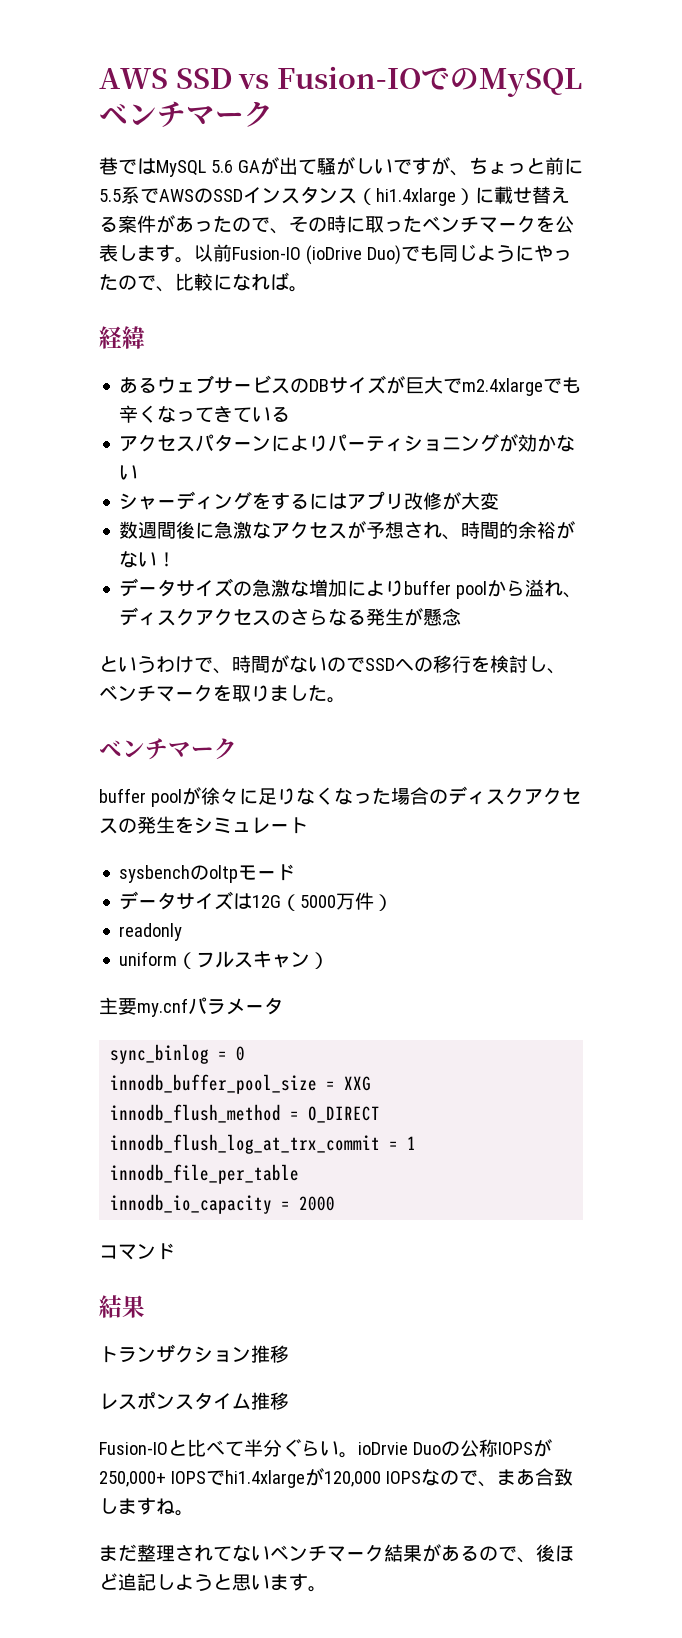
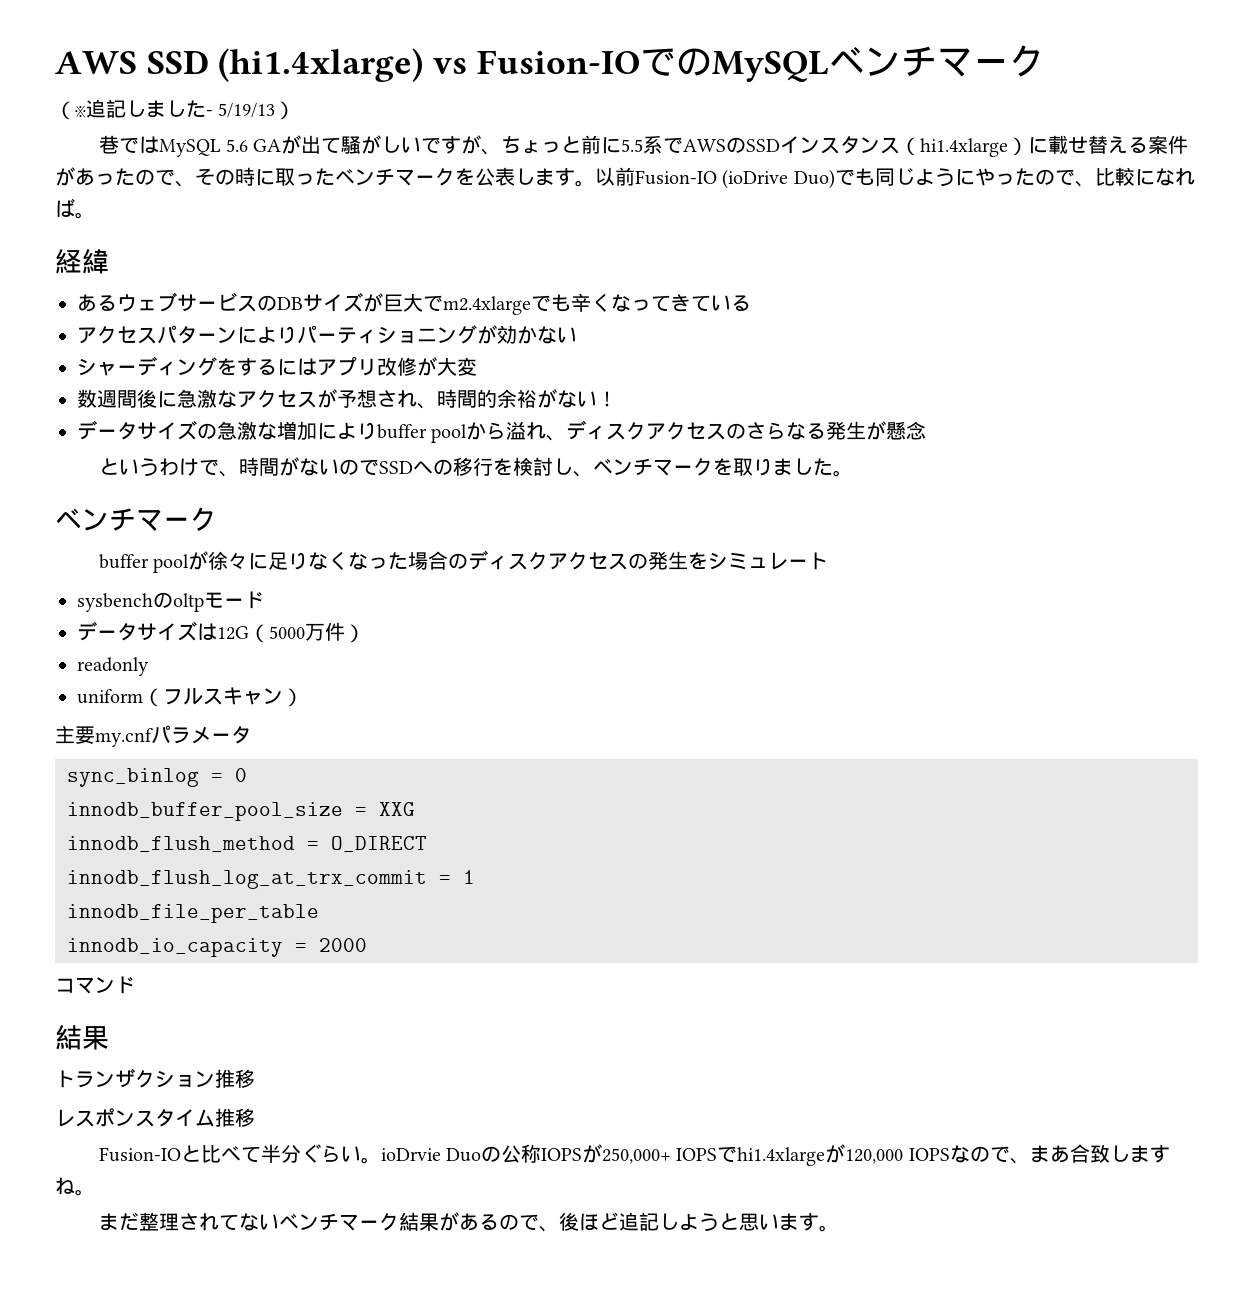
- AWS SSD vs Fusion-IOでのMySQLベンチマーク
+ AWS SSD (hi1.4xlarge) vs Fusion-IOでのMySQLベンチマーク
+ （※追記しました- 5/19/13）

